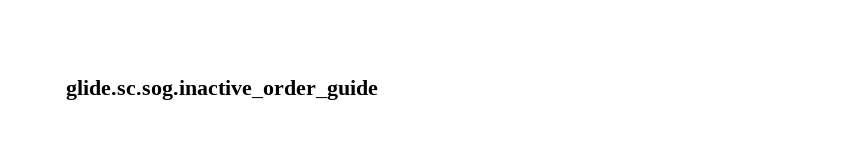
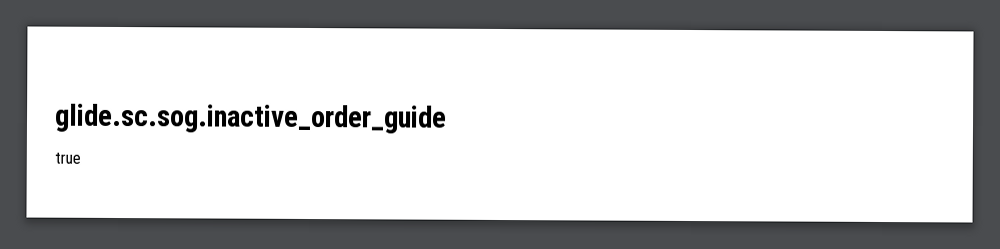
+ true

